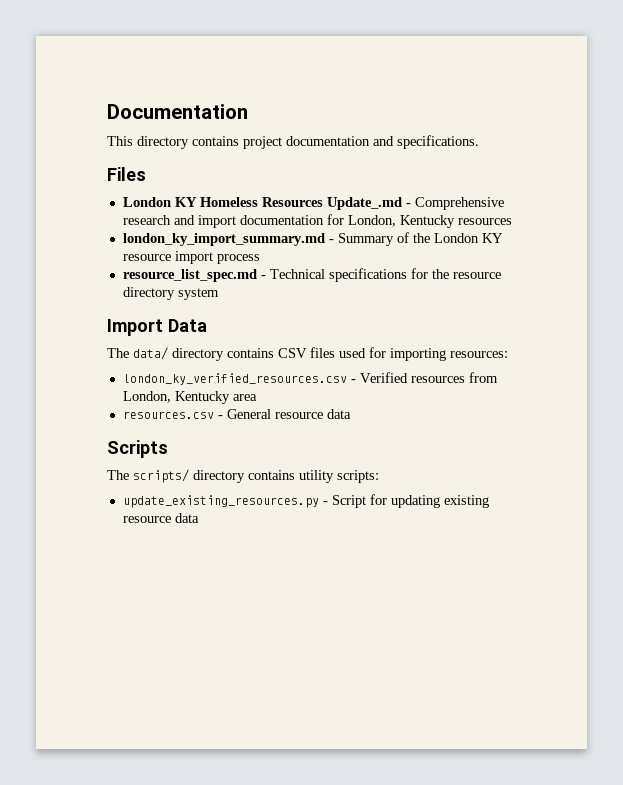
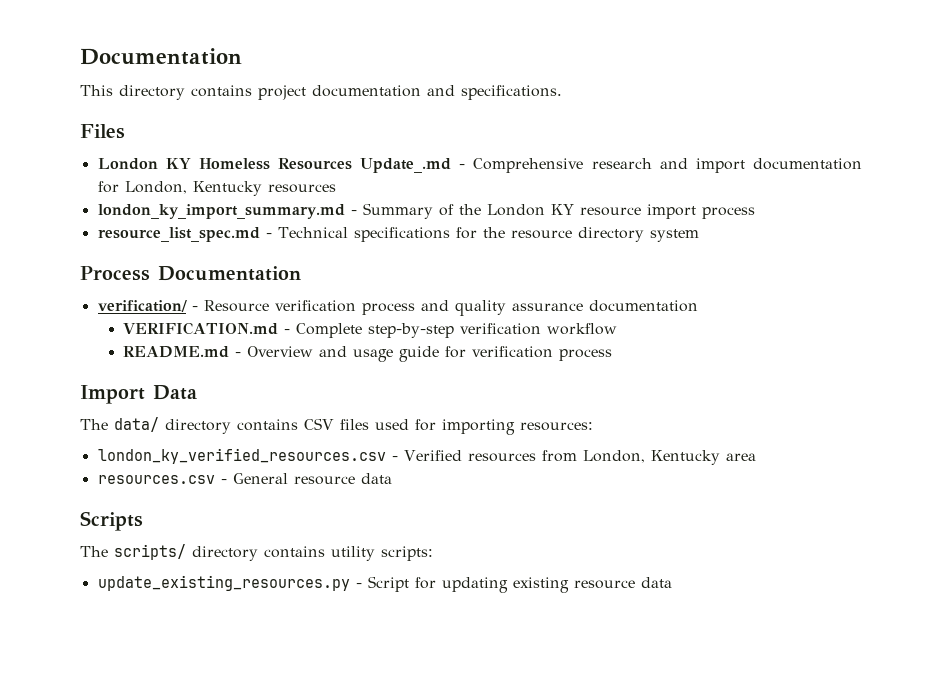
+ Process Documentation
+ verification/ - Resource verification process and quality assurance documentation
+ VERIFICATION.md - Complete step-by-step verification workflow
+ README.md - Overview and usage guide for verification process

